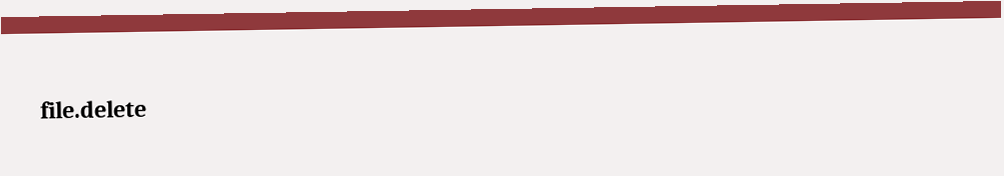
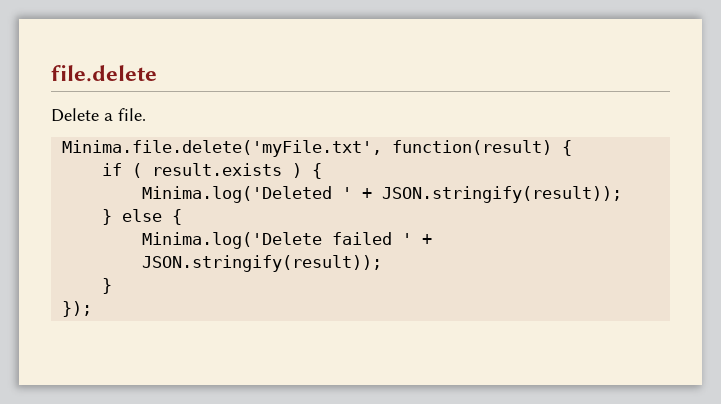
+ Delete a file.
+ Minima.file.delete('myFile.txt', function(result) {
+ if ( result.exists ) {
+ Minima.log('Deleted ' + JSON.stringify(result));
+ } else {
+ Minima.log('Delete failed ' + JSON.stringify(result));
+ }
+ });

